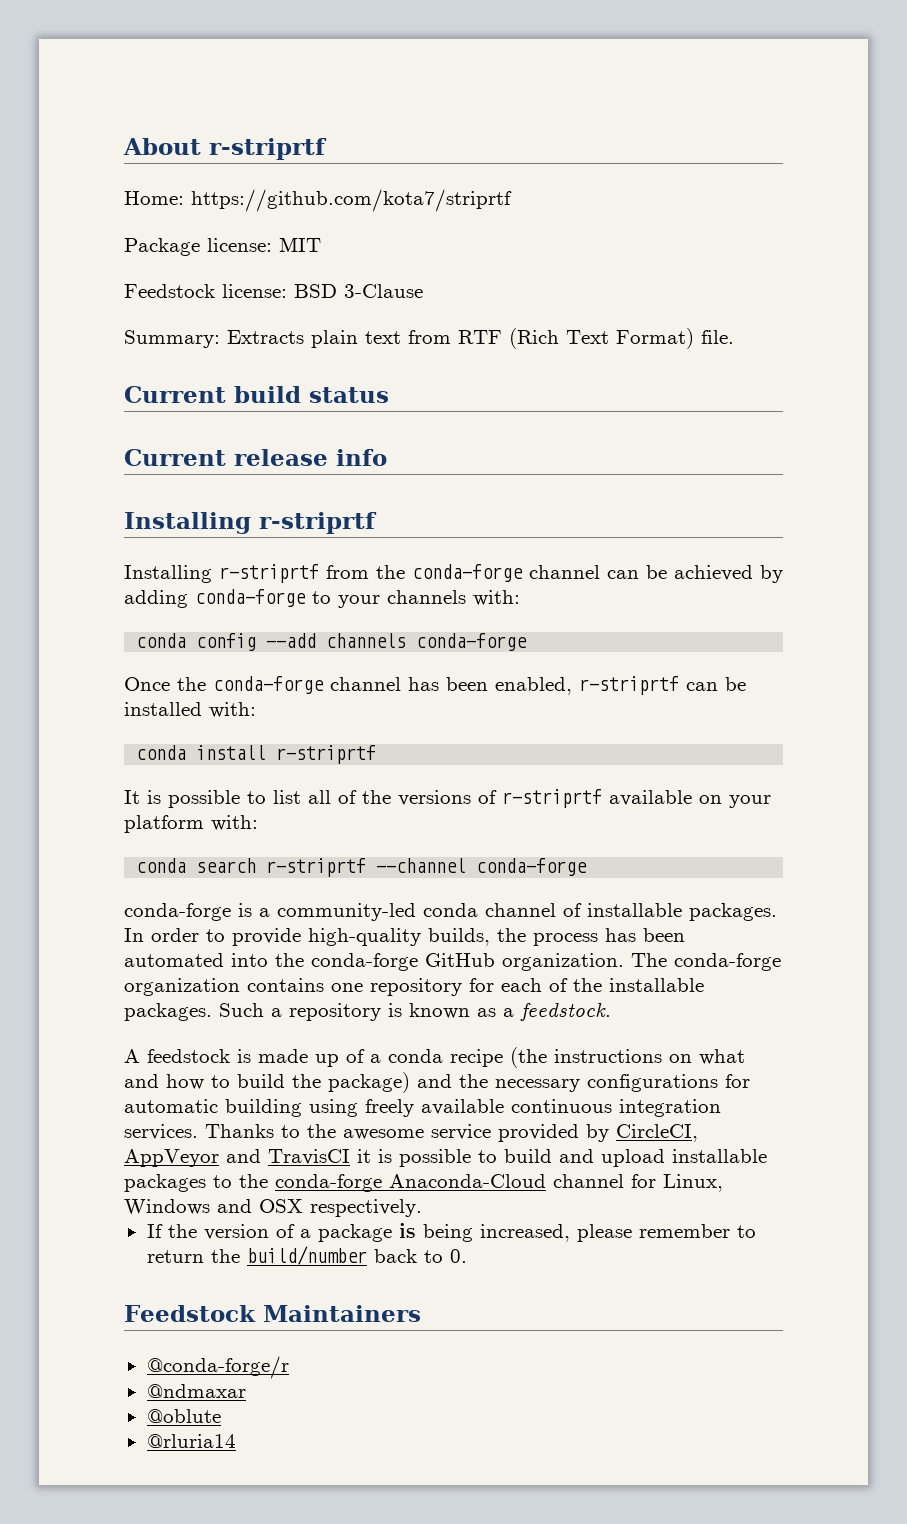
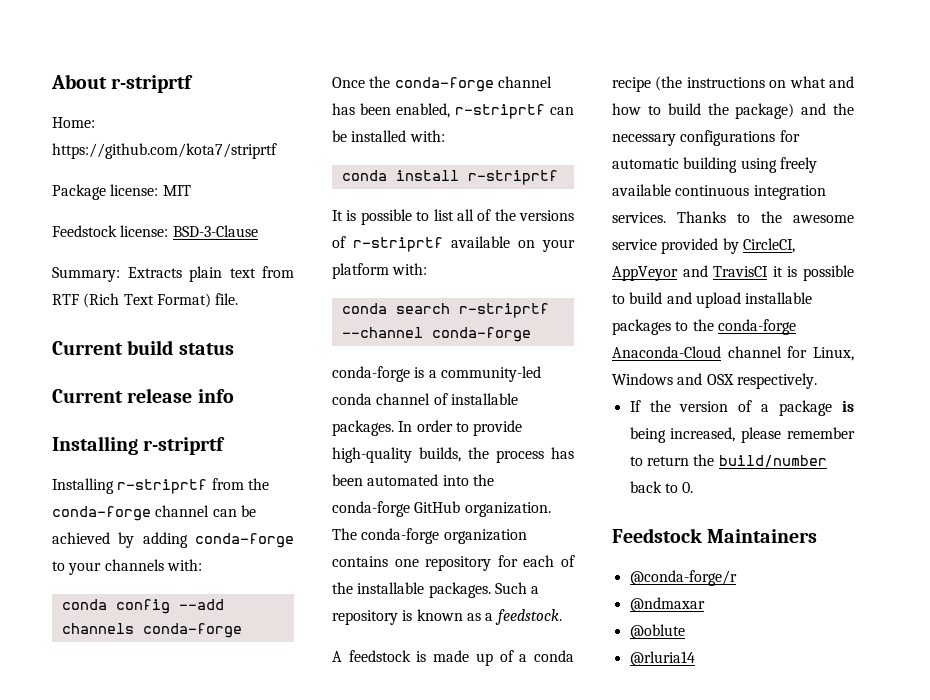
- Feedstock license: BSD 3-Clause
+ Feedstock license: BSD-3-Clause

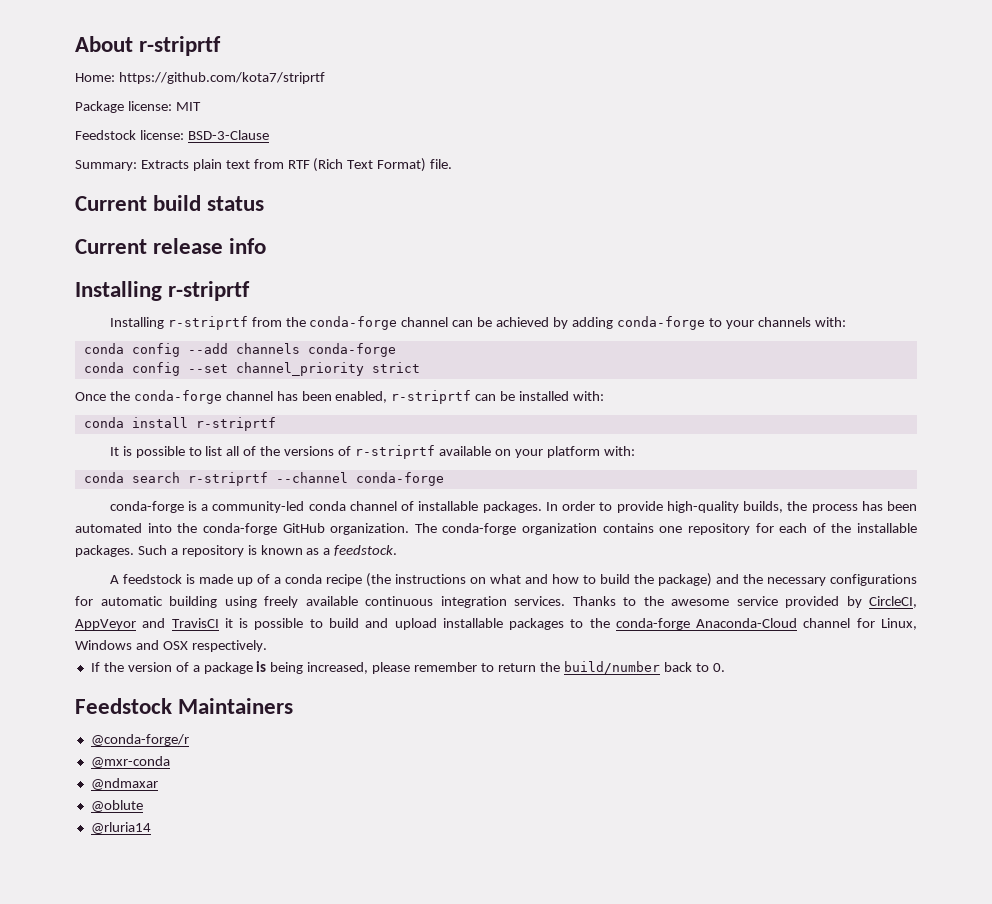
+ conda config --set channel_priority strict
+ @mxr-conda

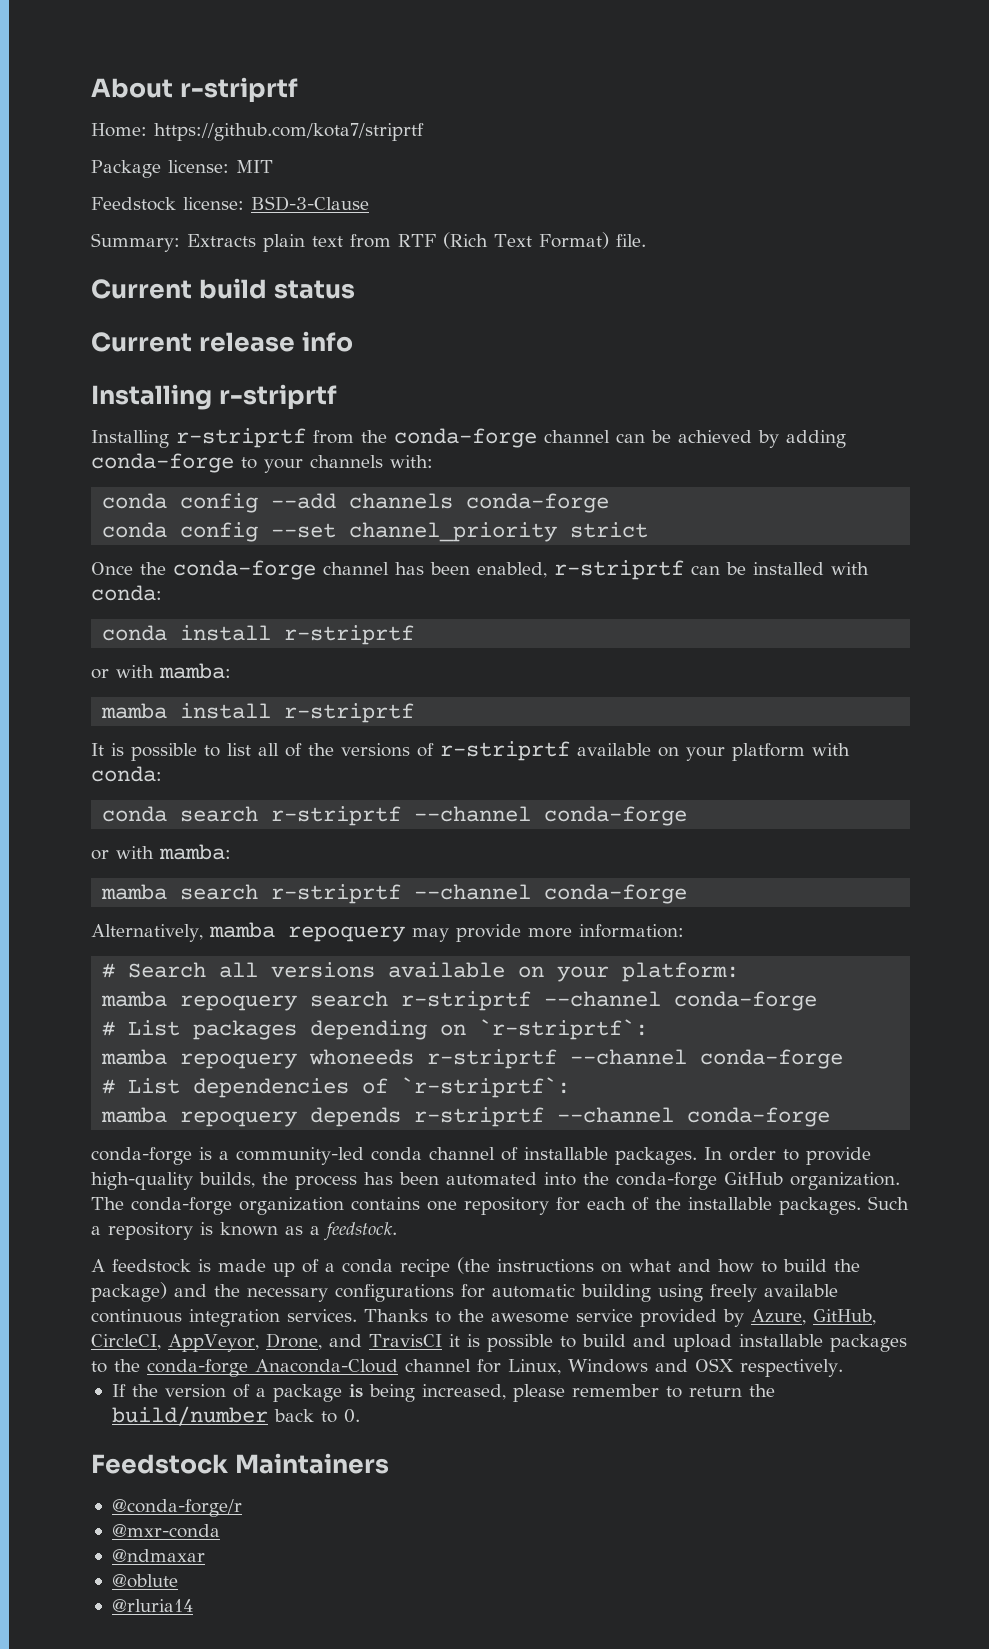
- Once the conda-forge channel has been enabled, r-striprtf can be installed with:
+ Once the conda-forge channel has been enabled, r-striprtf can be installed with conda:
  conda install r-striprtf
+ or with mamba:
+ mamba install r-striprtf
- It is possible to list all of the versions of r-striprtf available on your platform with:
+ It is possible to list all of the versions of r-striprtf available on your platform with conda:
  conda search r-striprtf --channel conda-forge
+ or with mamba:
+ mamba search r-striprtf --channel conda-forge
+ Alternatively, mamba repoquery may provide more information:
+ # Search all versions available on your platform:
+ mamba repoquery search r-striprtf --channel conda-forge
+ # List packages depending on `r-striprtf`:
+ mamba repoquery whoneeds r-striprtf --channel conda-forge
+ # List dependencies of `r-striprtf`:
+ mamba repoquery depends r-striprtf --channel conda-forge
- Thanks to the awesome service provided by CircleCI, AppVeyor and TravisCI it is possible to build and upload installable packages to the conda-forge Anaconda-Cloud channel for Linux, Windows and OSX respectively.
+ Thanks to the awesome service provided by Azure, GitHub, CircleCI, AppVeyor, Drone, and TravisCI it is possible to build and upload installable packages to the conda-forge Anaconda-Cloud channel for Linux, Windows and OSX respectively.

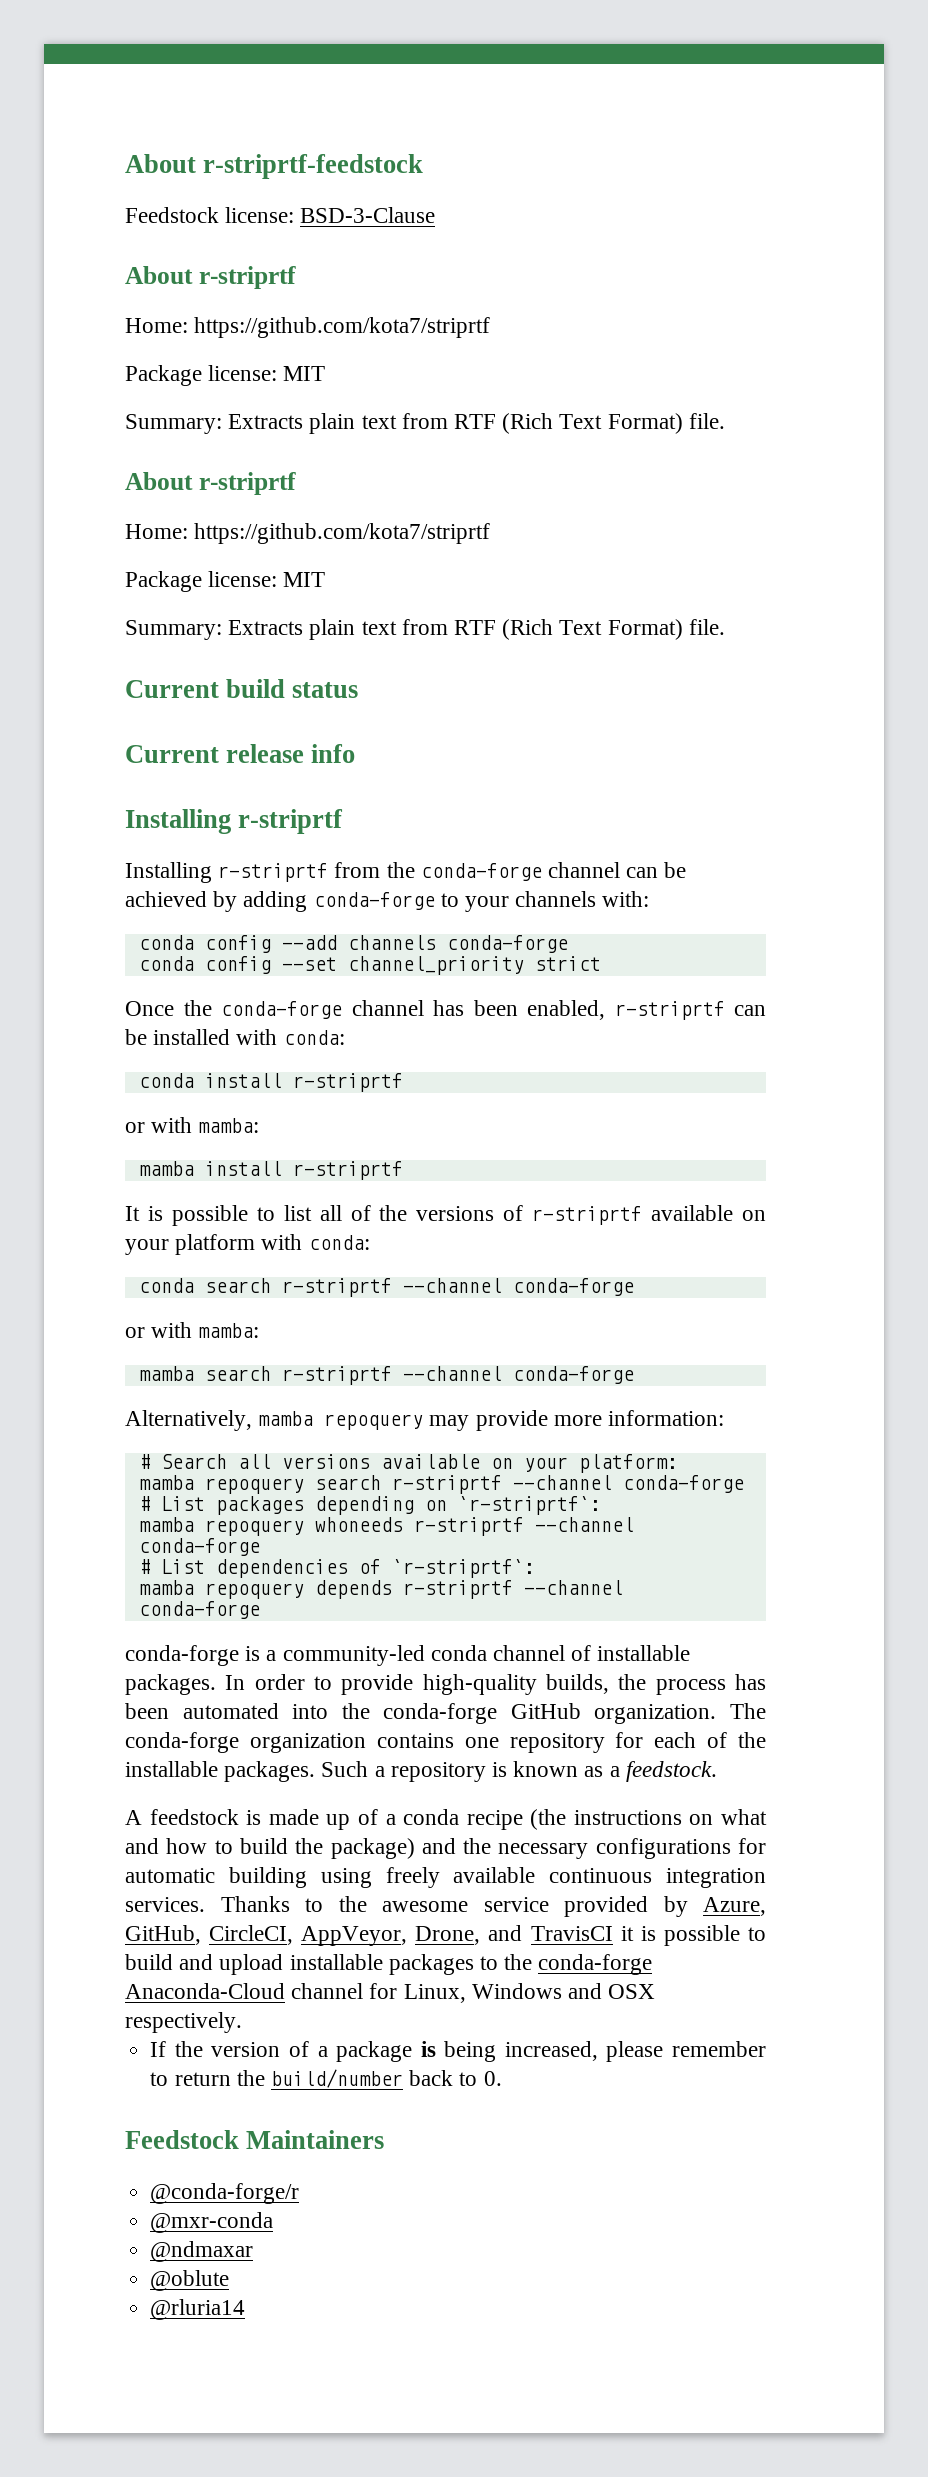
+ About r-striprtf-feedstock
+ Feedstock license: BSD-3-Clause
  About r-striprtf
  Home: https://github.com/kota7/striprtf
  Package license: MIT
- Feedstock license: BSD-3-Clause
+ Summary: Extracts plain text from RTF (Rich Text Format) file.
+ About r-striprtf
+ Home: https://github.com/kota7/striprtf
+ Package license: MIT

